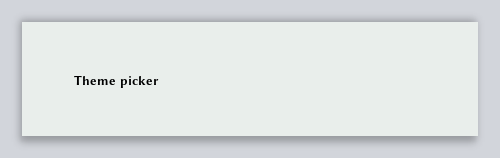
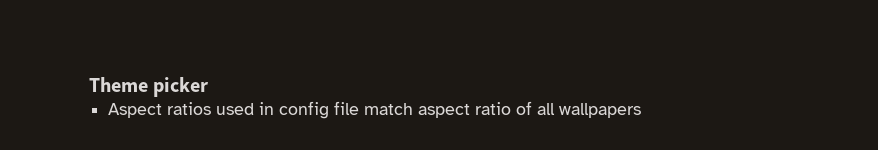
+ Aspect ratios used in config file match aspect ratio of all wallpapers

